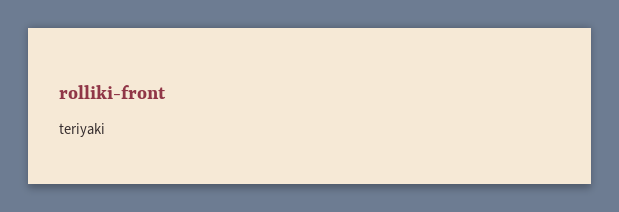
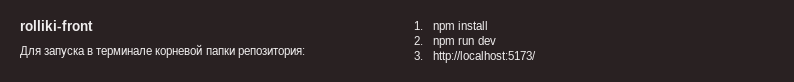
- teriyaki
+ Для запуска в терминале корневой папки репозитория:
+ 1. npm install
+ 2. npm run dev
+ 3. http://localhost:5173/

